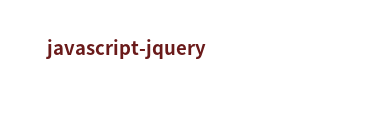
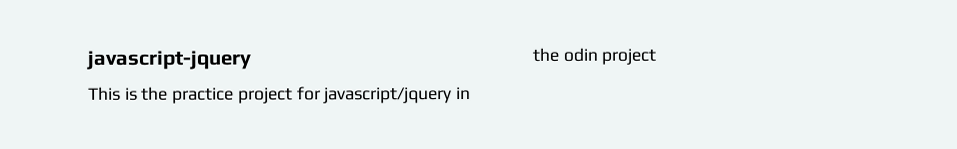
+ This is the practice project for javascript/jquery in the odin project

